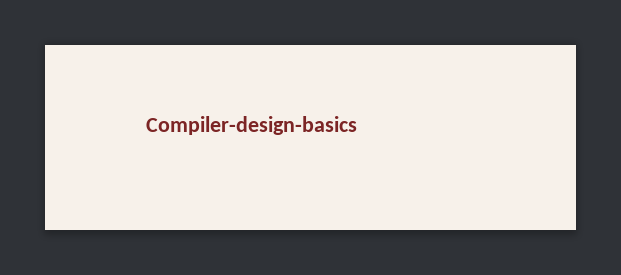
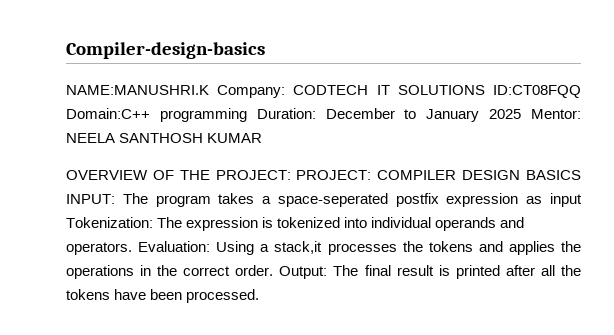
+ NAME:MANUSHRI.K Company: CODTECH IT SOLUTIONS ID:CT08FQQ Domain:C++ programming Duration: December to January 2025 Mentor: NEELA SANTHOSH KUMAR
+ OVERVIEW OF THE PROJECT: PROJECT: COMPILER DESIGN BASICS INPUT: The program takes a space-seperated postfix expression as input Tokenization: The expression is tokenized into individual operands and operators. Evaluation: Using a stack,it processes the tokens and applies the operations in the correct order. Output: The final result is printed after all the tokens have been processed.

